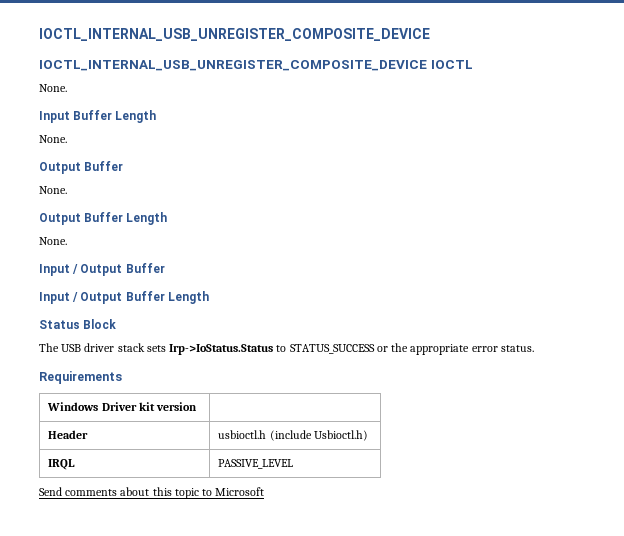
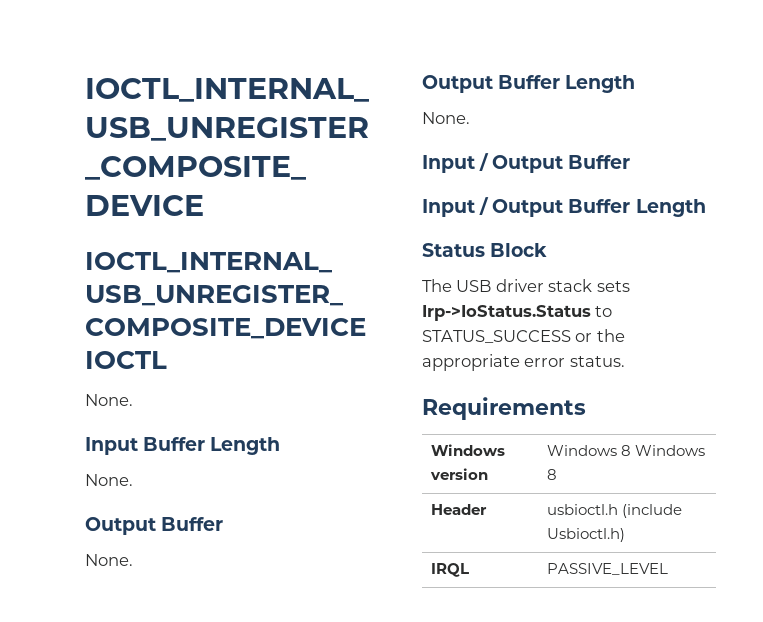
- Windows Driver kit version |
+ Windows version | Windows 8 Windows 8
- Send comments about this topic to Microsoft

